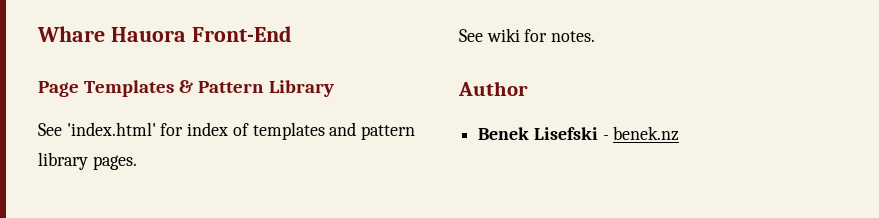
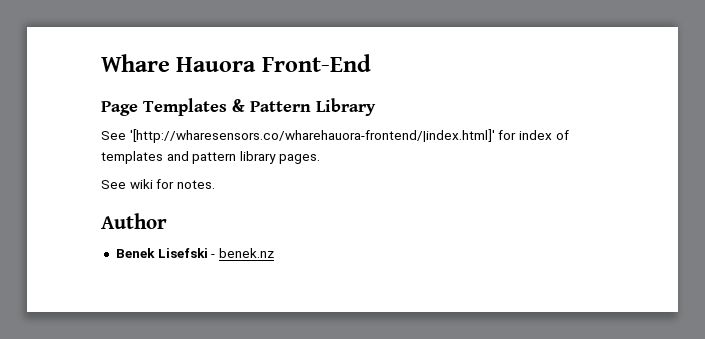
- See 'index.html' for index of templates and pattern library pages.
+ See '[http://wharesensors.co/wharehauora-frontend/|index.html]' for index of templates and pattern library pages.

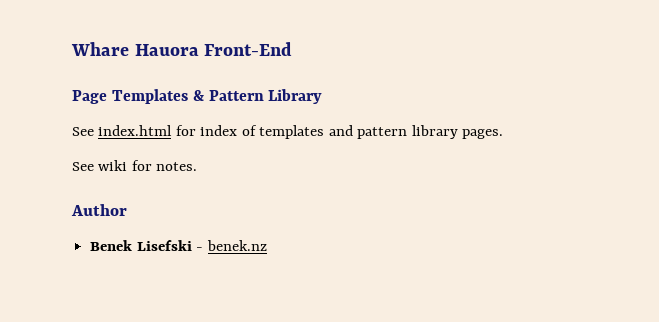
- See '[http://wharesensors.co/wharehauora-frontend/|index.html]' for index of templates and pattern library pages.
+ See index.html for index of templates and pattern library pages.

